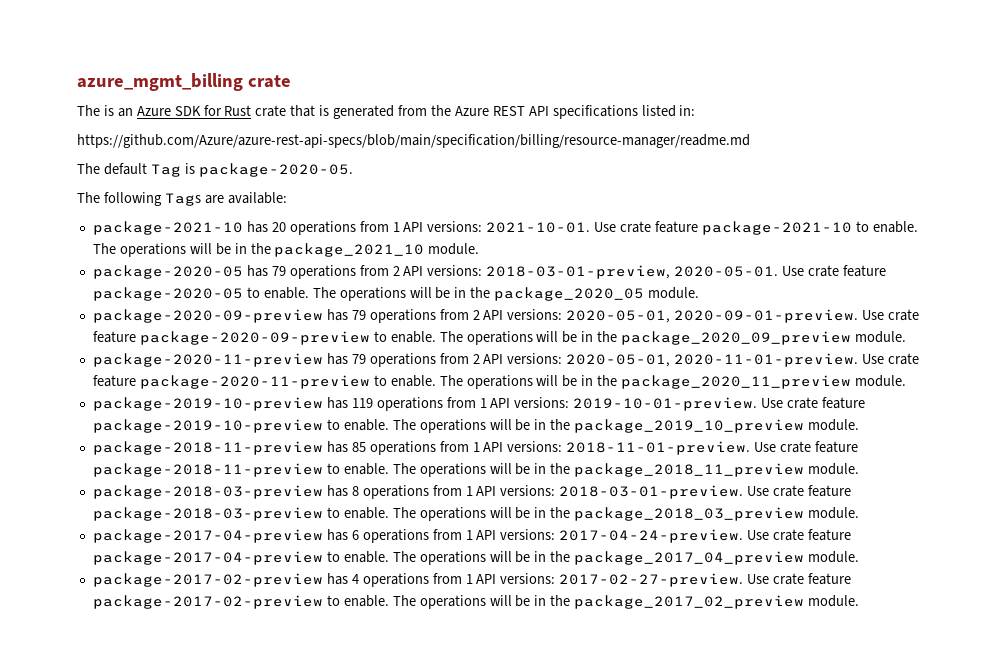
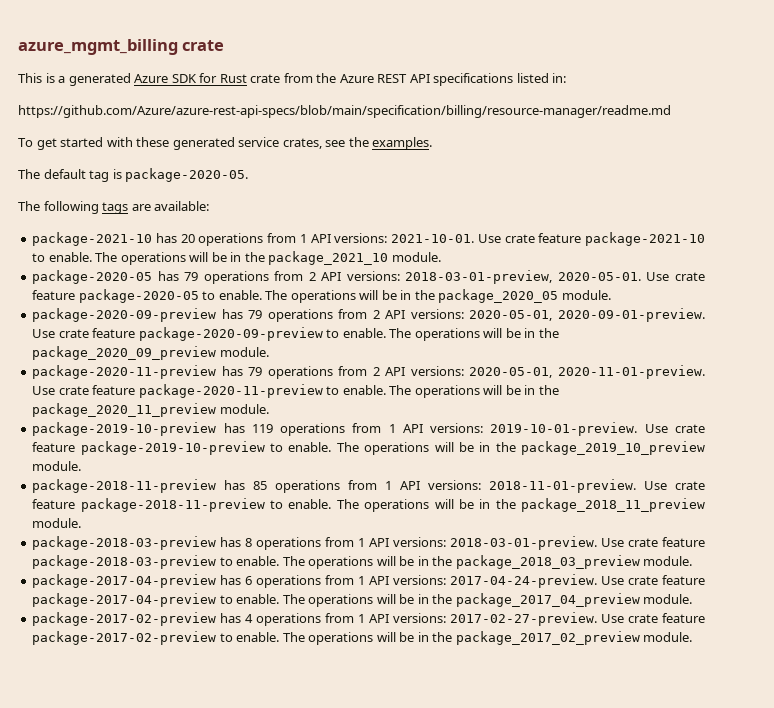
- The is an Azure SDK for Rust crate that is generated from the Azure REST API specifications listed in:
+ This is a generated Azure SDK for Rust crate from the Azure REST API specifications listed in:
+ To get started with these generated service crates, see the examples.
- The default Tag is package-2020-05.
+ The default tag is package-2020-05.
- The following Tags are available:
+ The following tags are available:

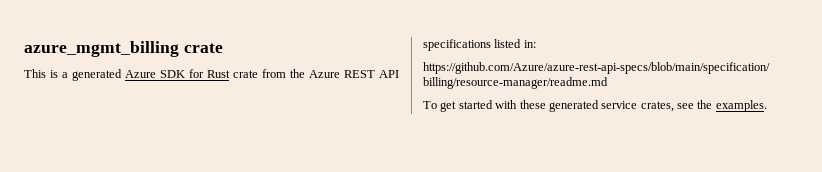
- The default tag is package-2020-05.
- The following tags are available:
- package-2021-10 has 20 operations from 1 API versions: 2021-10-01. Use crate feature package-2021-10 to enable. The operations will be in the package_2021_10 module.
- package-2020-05 has 79 operations from 2 API versions: 2018-03-01-preview, 2020-05-01. Use crate feature package-2020-05 to enable. The operations will be in the package_2020_05 module.
- package-2020-09-preview has 79 operations from 2 API versions: 2020-05-01, 2020-09-01-preview. Use crate feature package-2020-09-preview to enable. The operations will be in the package_2020_09_preview module.
- package-2020-11-preview has 79 operations from 2 API versions: 2020-05-01, 2020-11-01-preview. Use crate feature package-2020-11-preview to enable. The operations will be in the package_2020_11_preview module.
- package-2019-10-preview has 119 operations from 1 API versions: 2019-10-01-preview. Use crate feature package-2019-10-preview to enable. The operations will be in the package_2019_10_preview module.
- package-2018-11-preview has 85 operations from 1 API versions: 2018-11-01-preview. Use crate feature package-2018-11-preview to enable. The operations will be in the package_2018_11_preview module.
- package-2018-03-preview has 8 operations from 1 API versions: 2018-03-01-preview. Use crate feature package-2018-03-preview to enable. The operations will be in the package_2018_03_preview module.
- package-2017-04-preview has 6 operations from 1 API versions: 2017-04-24-preview. Use crate feature package-2017-04-preview to enable. The operations will be in the package_2017_04_preview module.
- package-2017-02-preview has 4 operations from 1 API versions: 2017-02-27-preview. Use crate feature package-2017-02-preview to enable. The operations will be in the package_2017_02_preview module.

